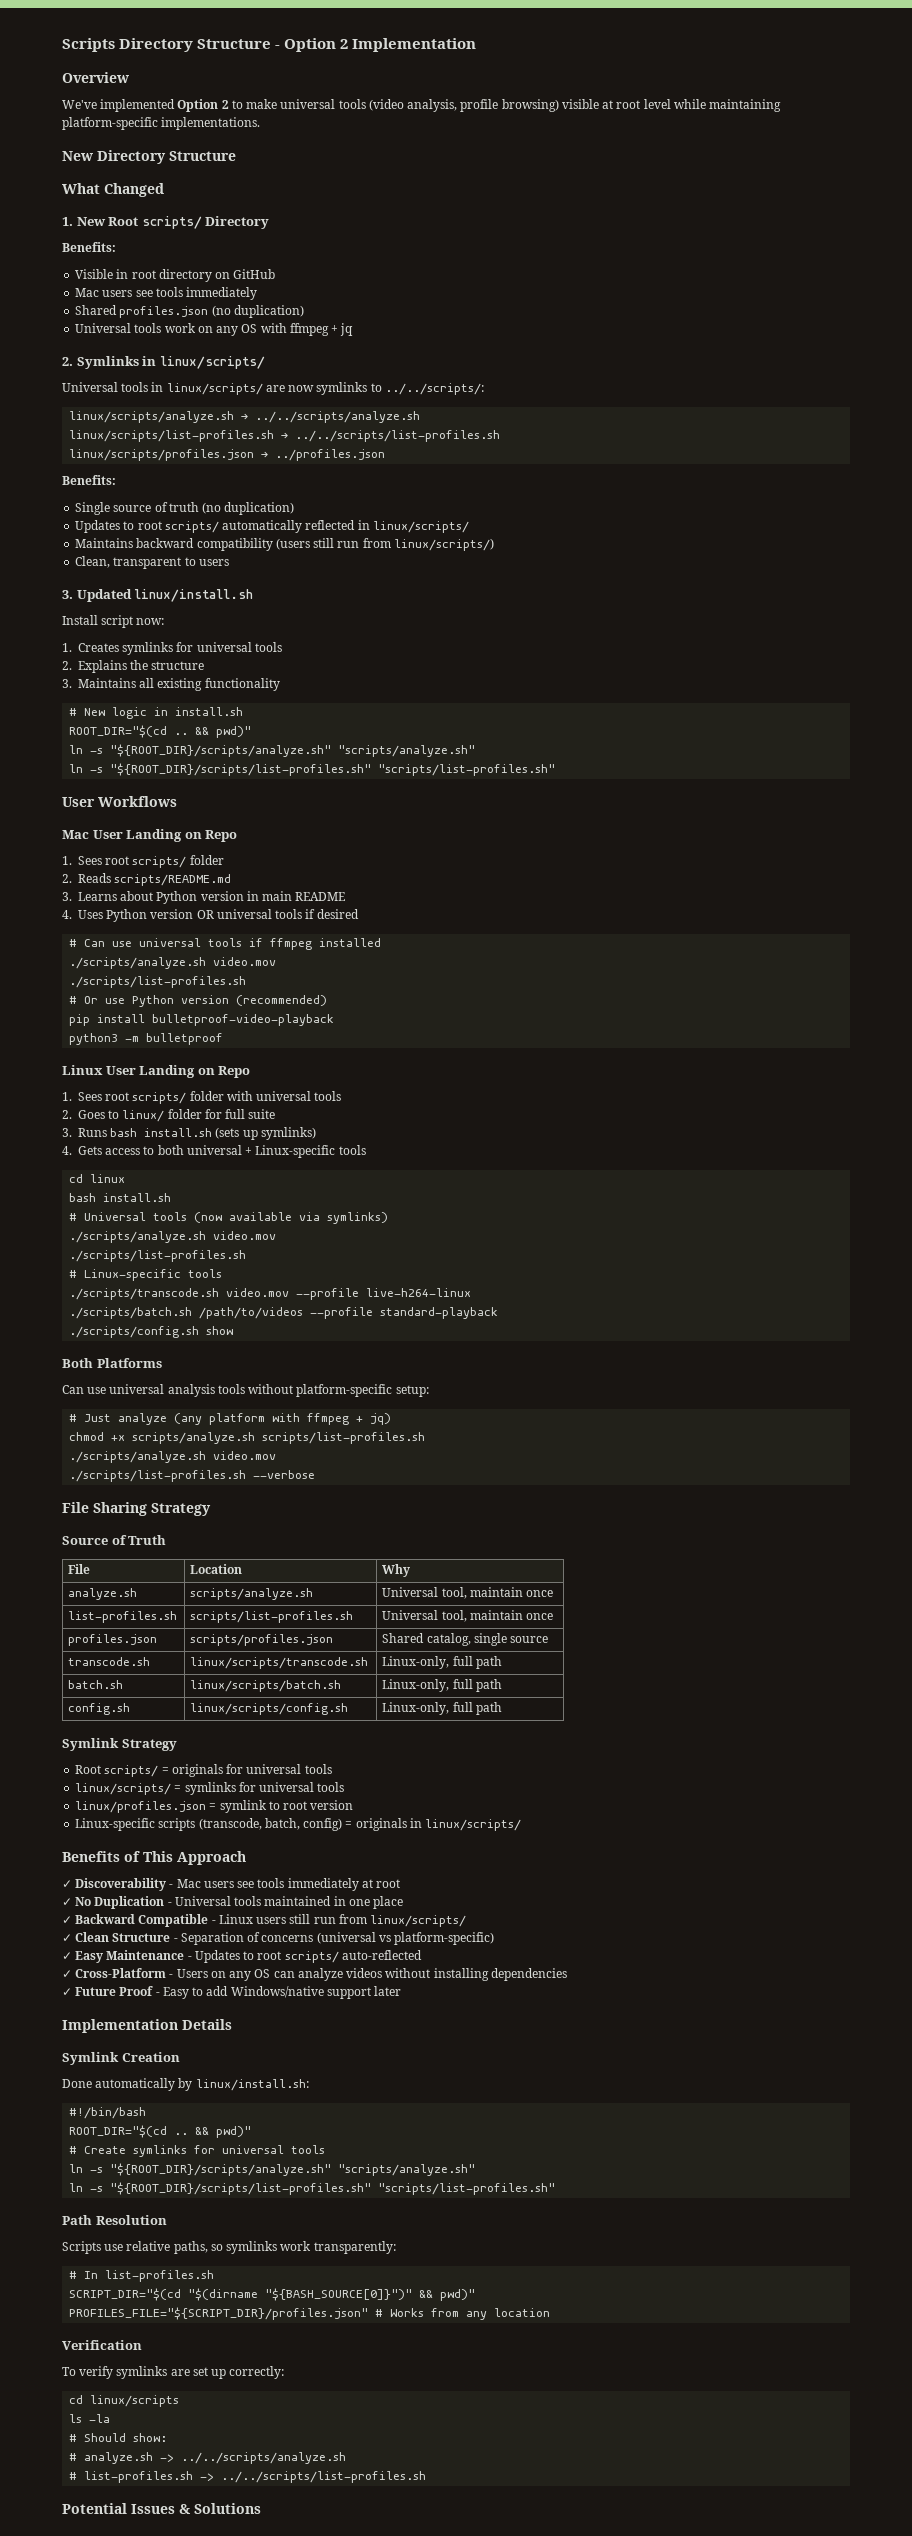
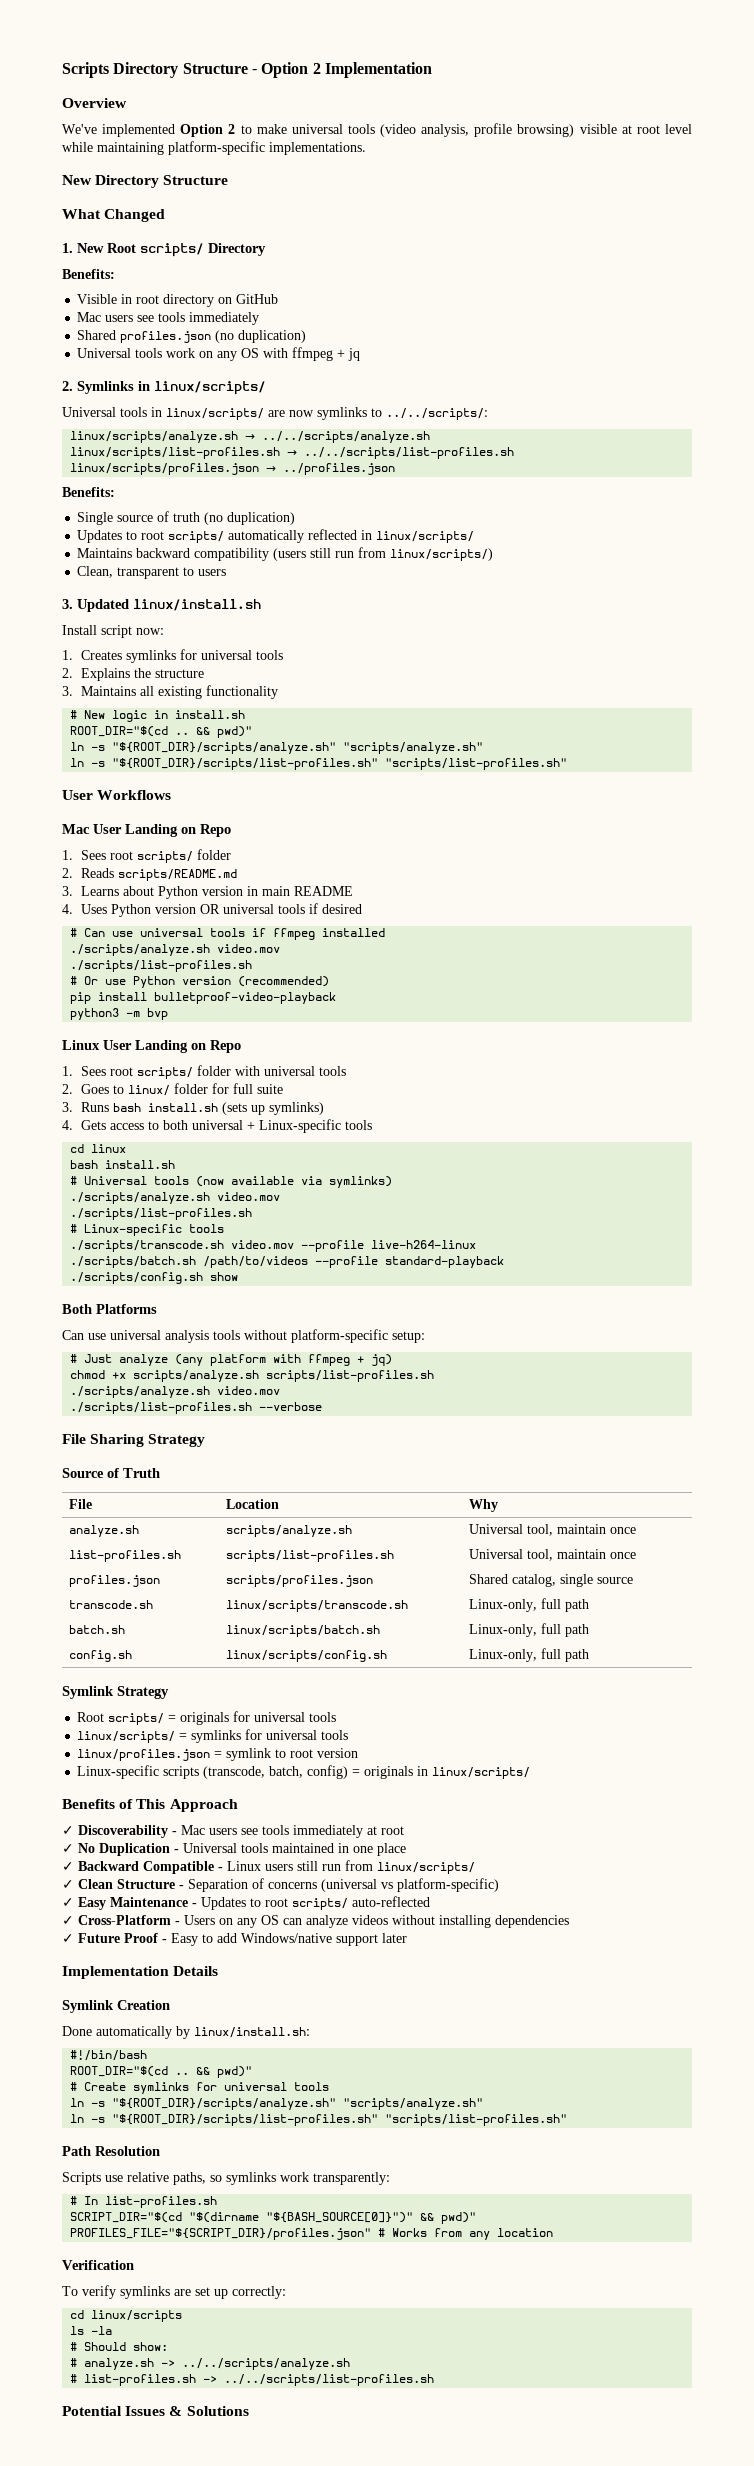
- python3 -m bulletproof
+ python3 -m bvp

